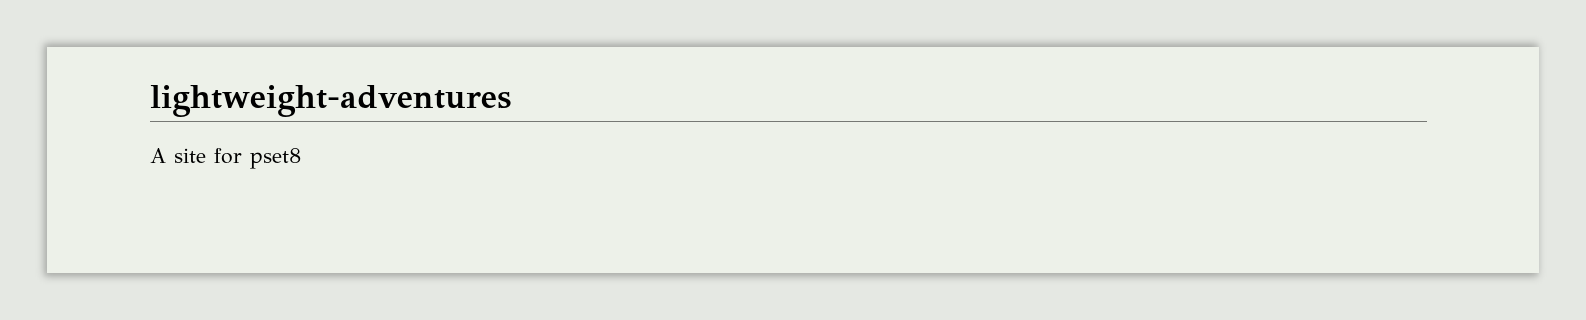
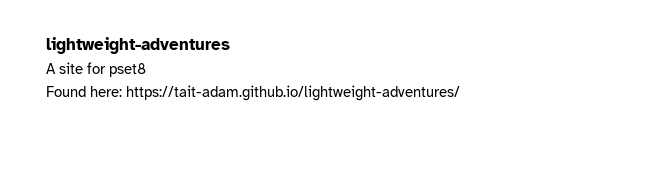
+ Found here: https://tait-adam.github.io/lightweight-adventures/

